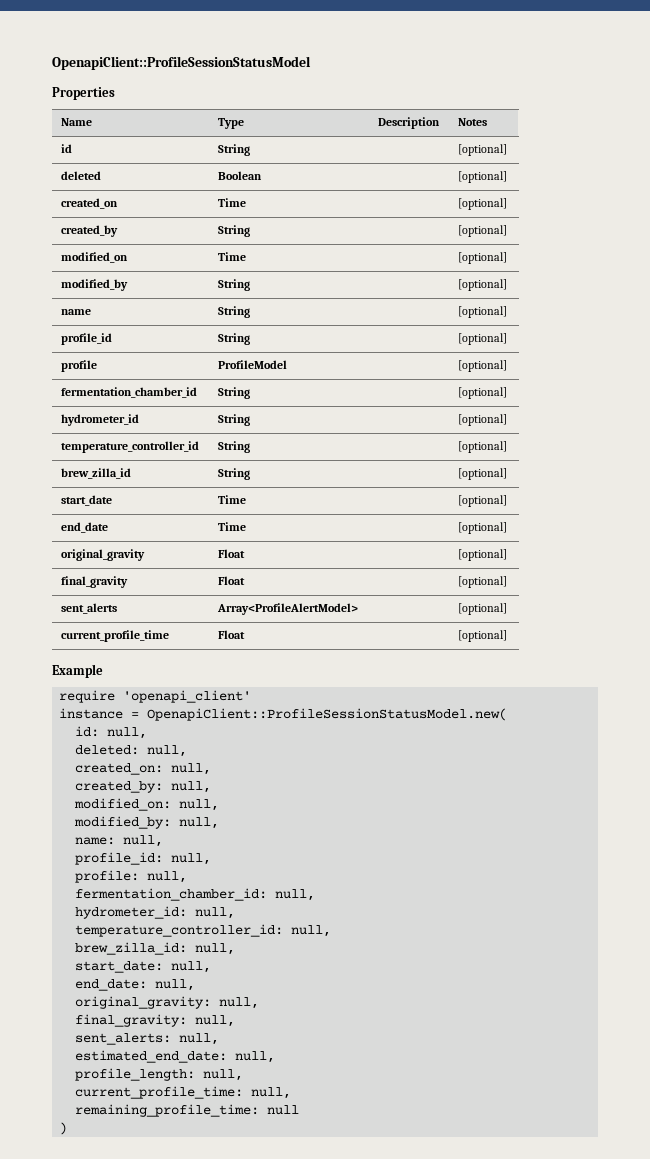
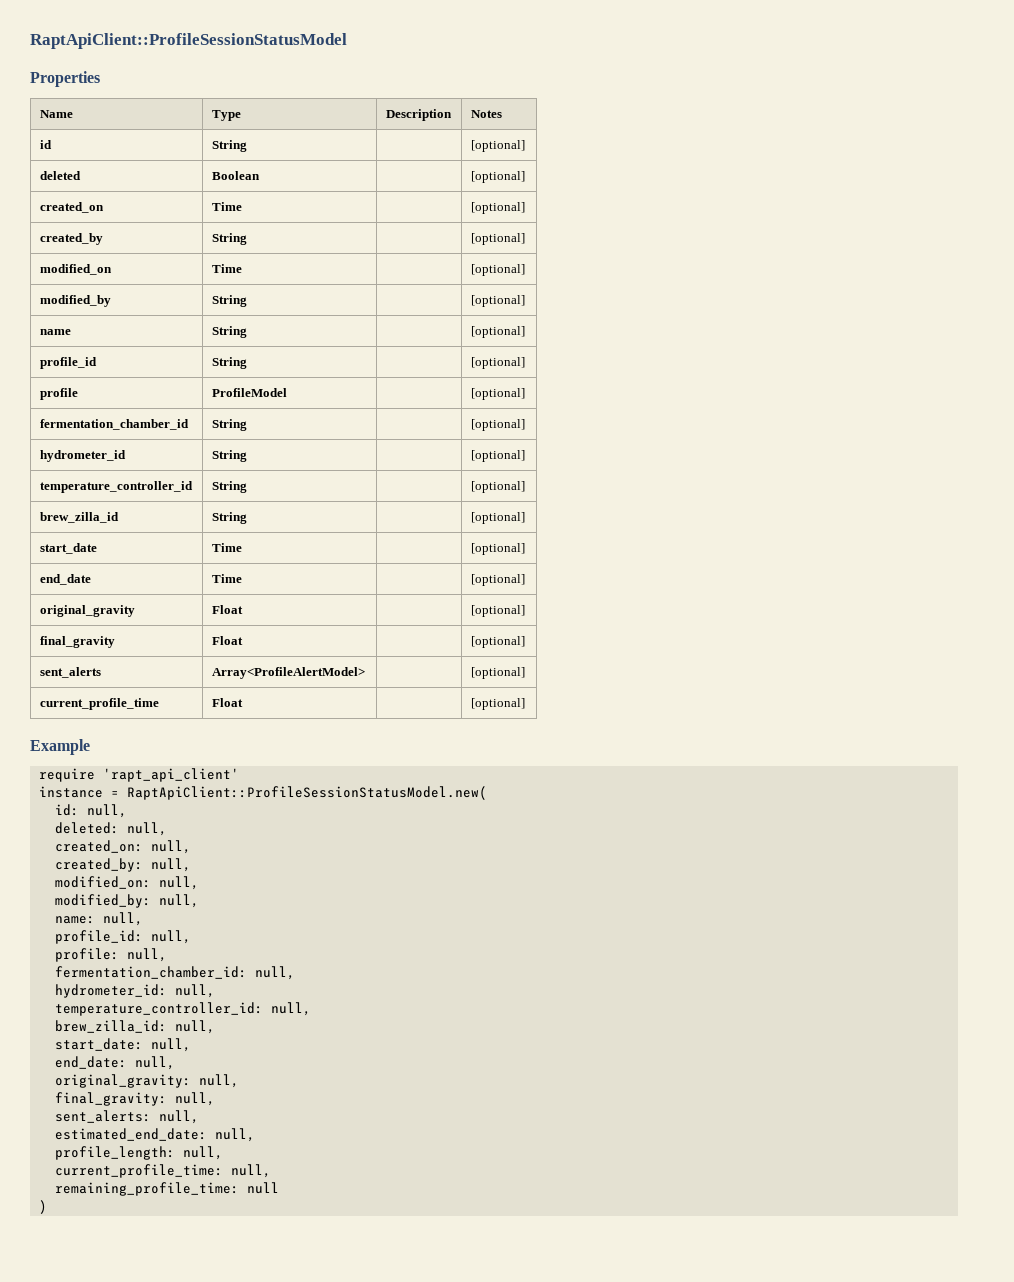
- OpenapiClient::ProfileSessionStatusModel
+ RaptApiClient::ProfileSessionStatusModel
- require 'openapi_client'
+ require 'rapt_api_client'
- instance = OpenapiClient::ProfileSessionStatusModel.new(
+ instance = RaptApiClient::ProfileSessionStatusModel.new(

